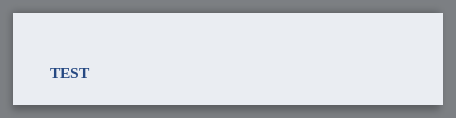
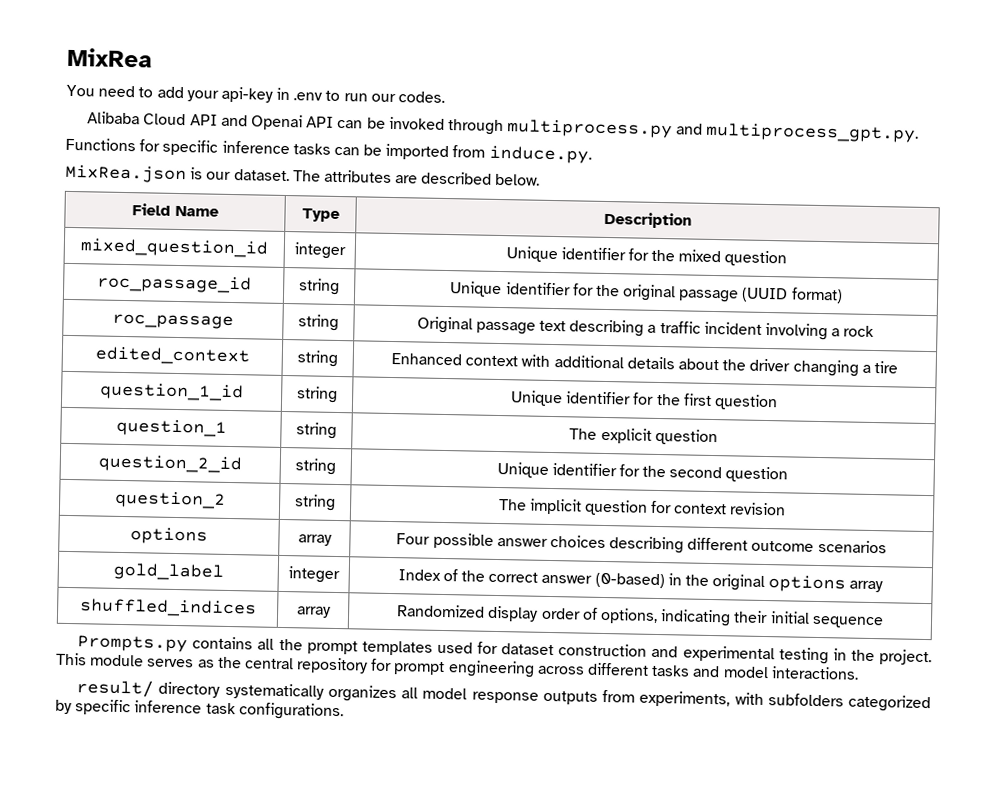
- TEST
+ MixRea
+ You need to add your api-key in .env to run our codes.
+ Alibaba Cloud API and Openai API can be invoked through multiprocess.py and multiprocess_gpt.py.
+ Functions for specific inference tasks can be imported from induce.py.
+ MixRea.json is our dataset. The attributes are described below.
+ Field Name | Type | Description
+ mixed_question_id | integer | Unique identifier for the mixed question
+ roc_passage_id | string | Unique identifier for the original passage (UUID format)
+ roc_passage | string | Original passage text describing a traffic incident involving a rock
+ edited_context | string | Enhanced context with additional details about the driver changing a tire
+ question_1_id | string | Unique identifier for the first question
+ question_1 | string | The explicit question
+ question_2_id | string | Unique identifier for the second question
+ question_2 | string | The implicit question for context revision
+ options | array | Four possible answer choices describing different outcome scenarios
+ gold_label | integer | Index of the correct answer (0-based) in the original options array
+ shuffled_indices | array | Randomized display order of options, indicating their initial sequence
+ Prompts.py contains all the prompt templates used for dataset construction and experimental testing in the project. This module serves as the central repository for prompt engineering across different tasks and model interactions.
+ result/ directory systematically organizes all model response outputs from experiments, with subfolders categorized by specific inference task configurations.

